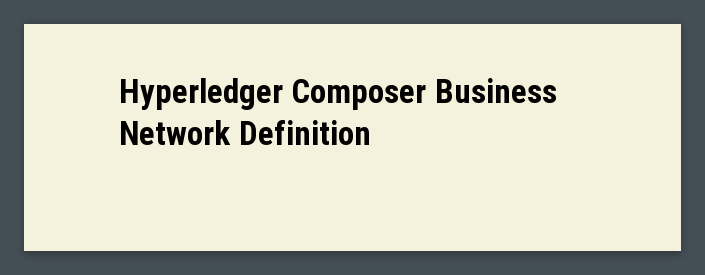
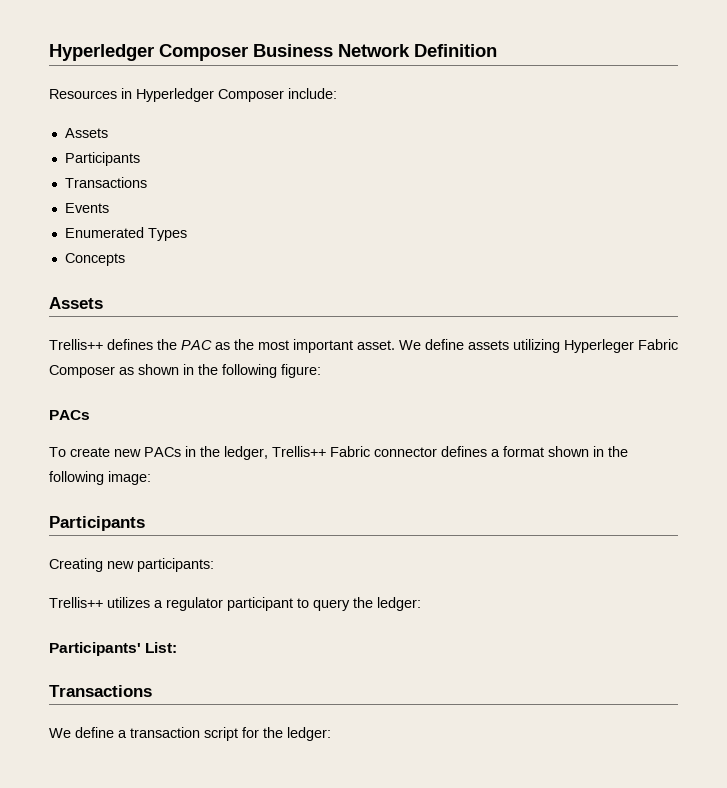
+ Resources in Hyperledger Composer include:
+ Assets
+ Participants
+ Transactions
+ Events
+ Enumerated Types
+ Concepts
+ Assets
+ Trellis++ defines the PAC as the most important asset. We define assets utilizing Hyperleger Fabric Composer as shown in the following figure:
+ PACs
+ To create new PACs in the ledger, Trellis++ Fabric connector defines a format shown in the following image:
+ Participants
+ Creating new participants:
+ Trellis++ utilizes a regulator participant to query the ledger:
+ Participants' List:
+ Transactions
+ We define a transaction script for the ledger:

